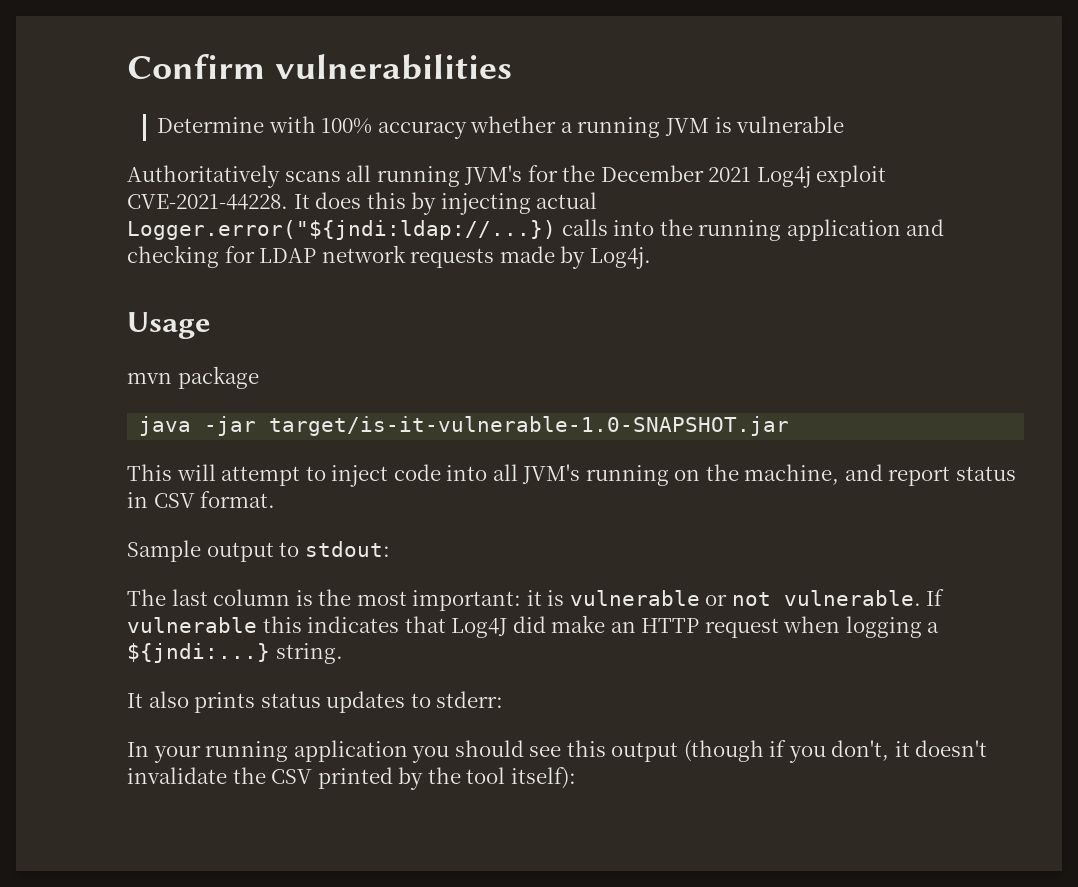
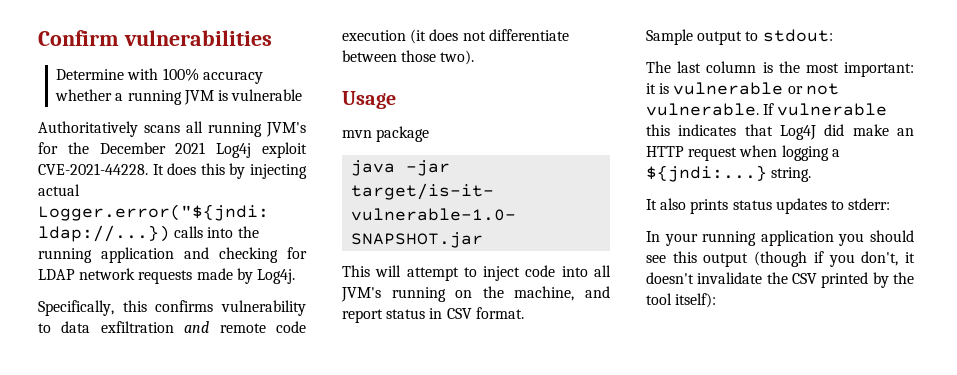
+ Specifically, this confirms vulnerability to data exfiltration and remote code execution (it does not differentiate between those two).

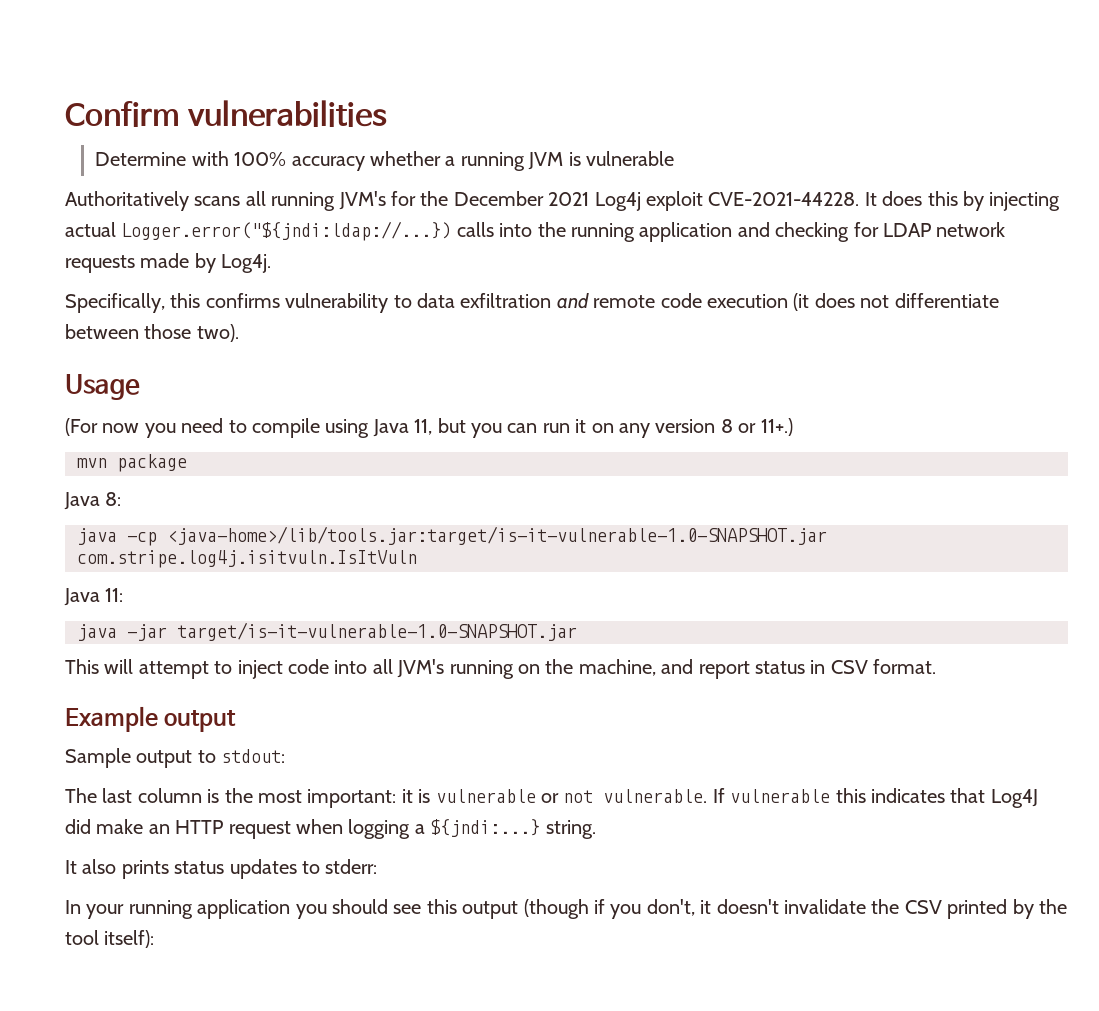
+ (For now you need to compile using Java 11, but you can run it on any version 8 or 11+.)
  mvn package
+ Java 8:
+ java -cp <java-home>/lib/tools.jar:target/is-it-vulnerable-1.0-SNAPSHOT.jar com.stripe.log4j.isitvuln.IsItVuln
+ Java 11:
+ Example output

